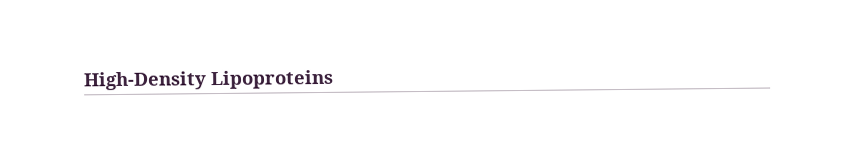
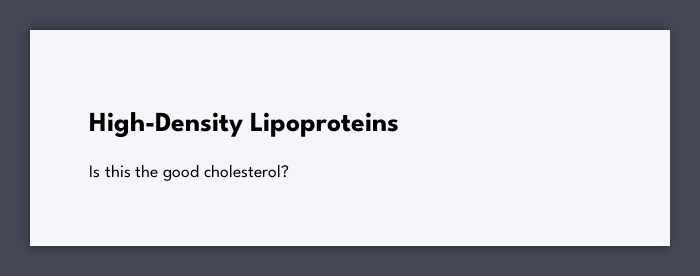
+ Is this the good cholesterol?

